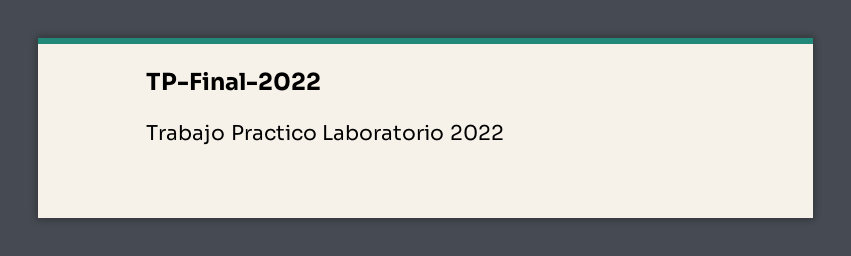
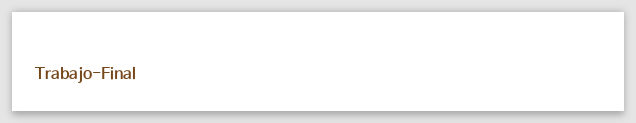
- TP-Final-2022
- Trabajo Practico Laboratorio 2022
+ Trabajo-Final

